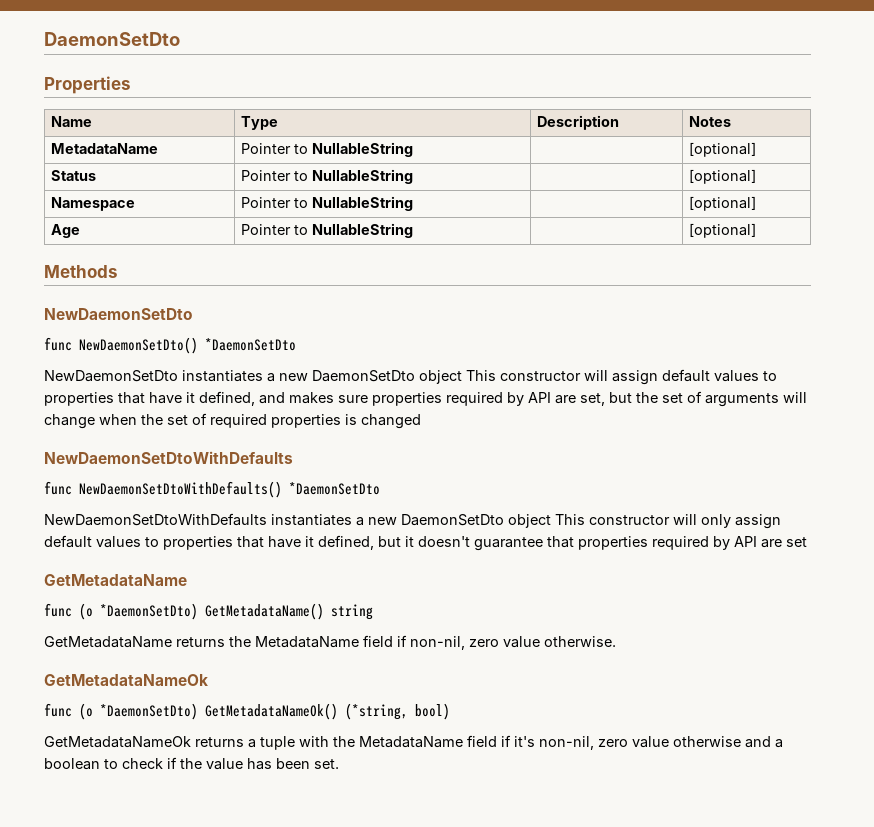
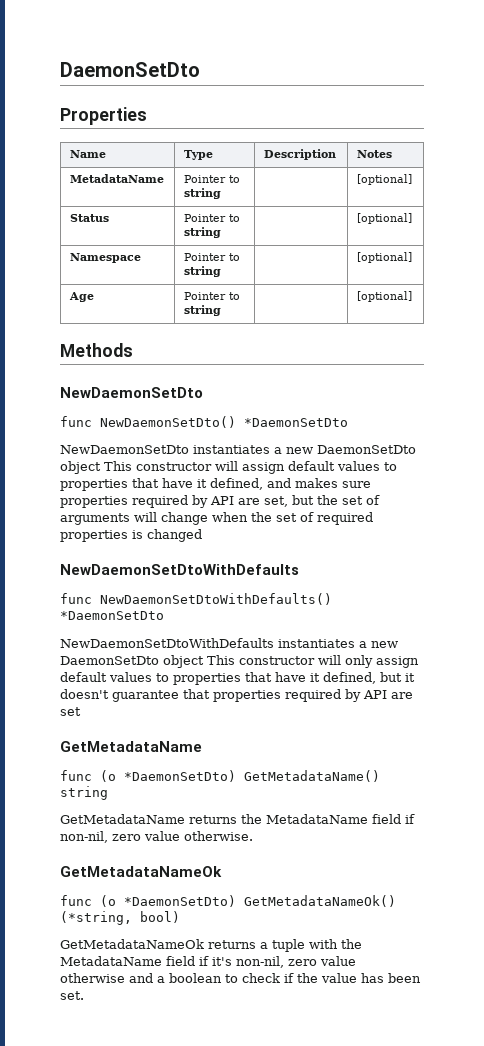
- MetadataName | Pointer to NullableString | | [optional]
+ MetadataName | Pointer to string | | [optional]
- Status | Pointer to NullableString | | [optional]
+ Status | Pointer to string | | [optional]
- Namespace | Pointer to NullableString | | [optional]
+ Namespace | Pointer to string | | [optional]
- Age | Pointer to NullableString | | [optional]
+ Age | Pointer to string | | [optional]

